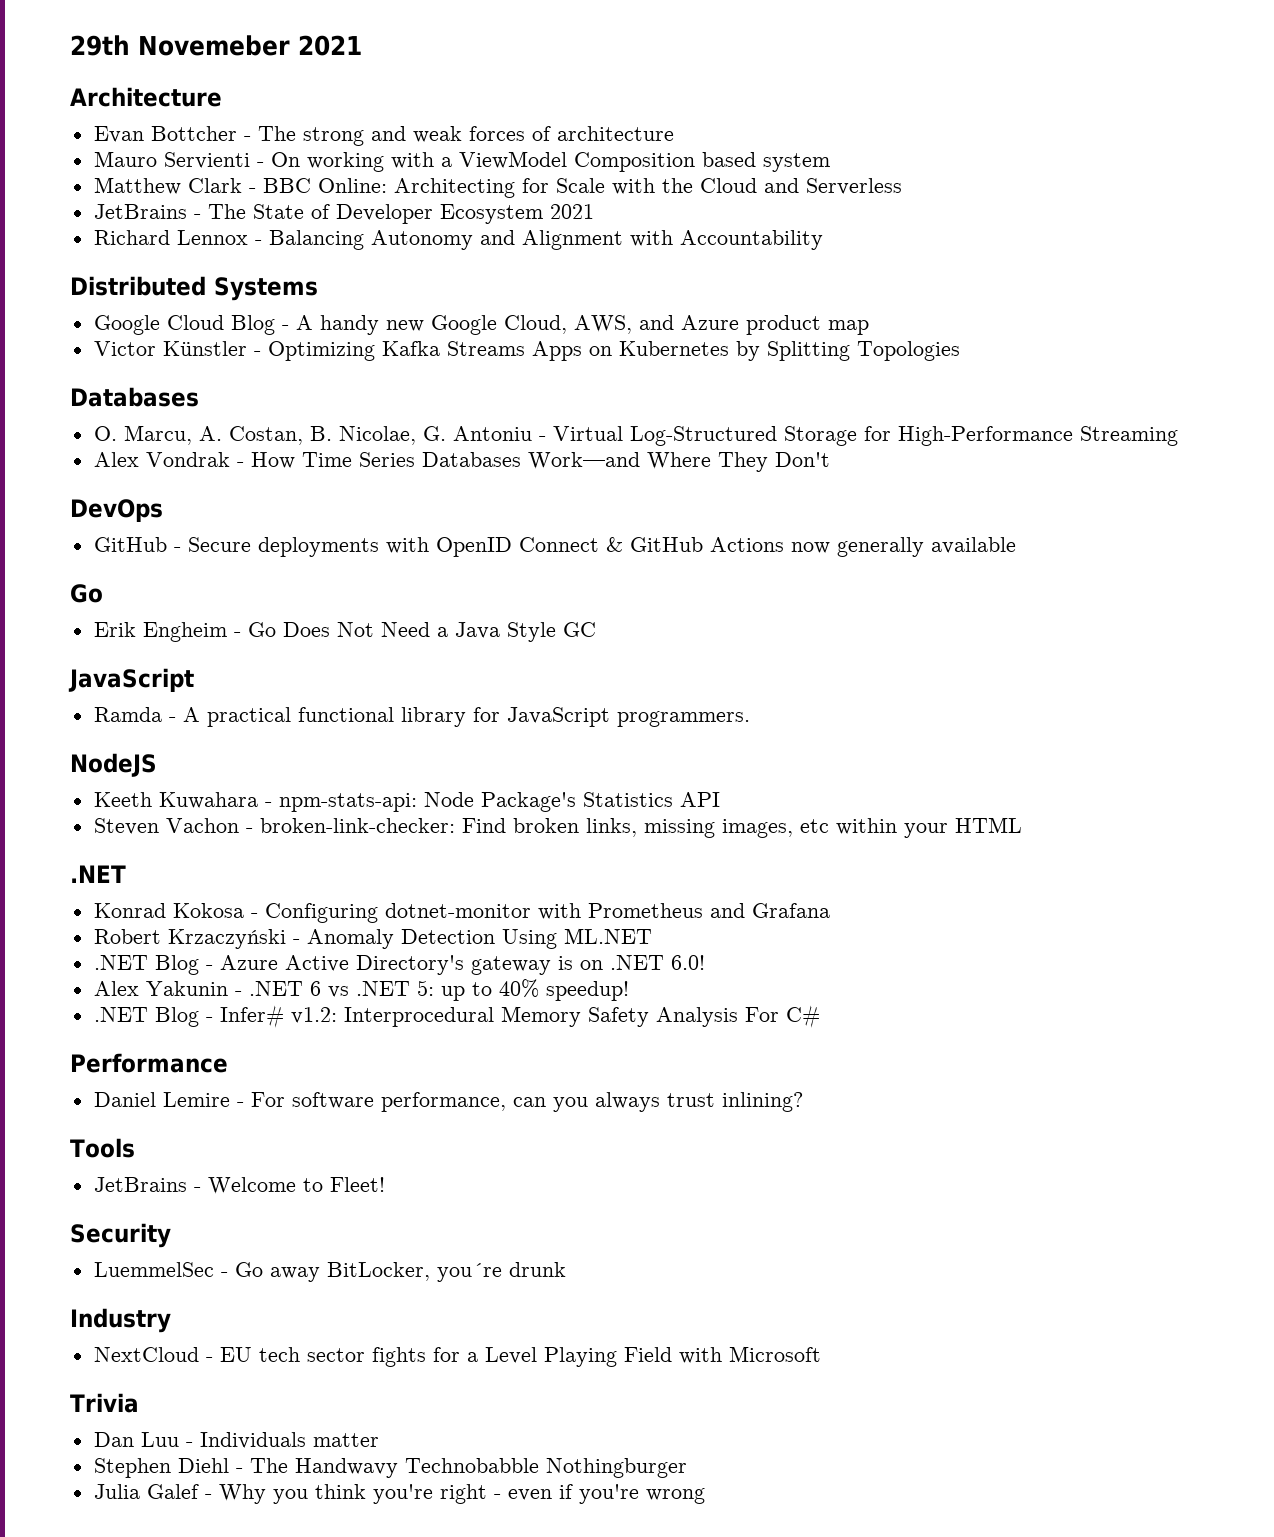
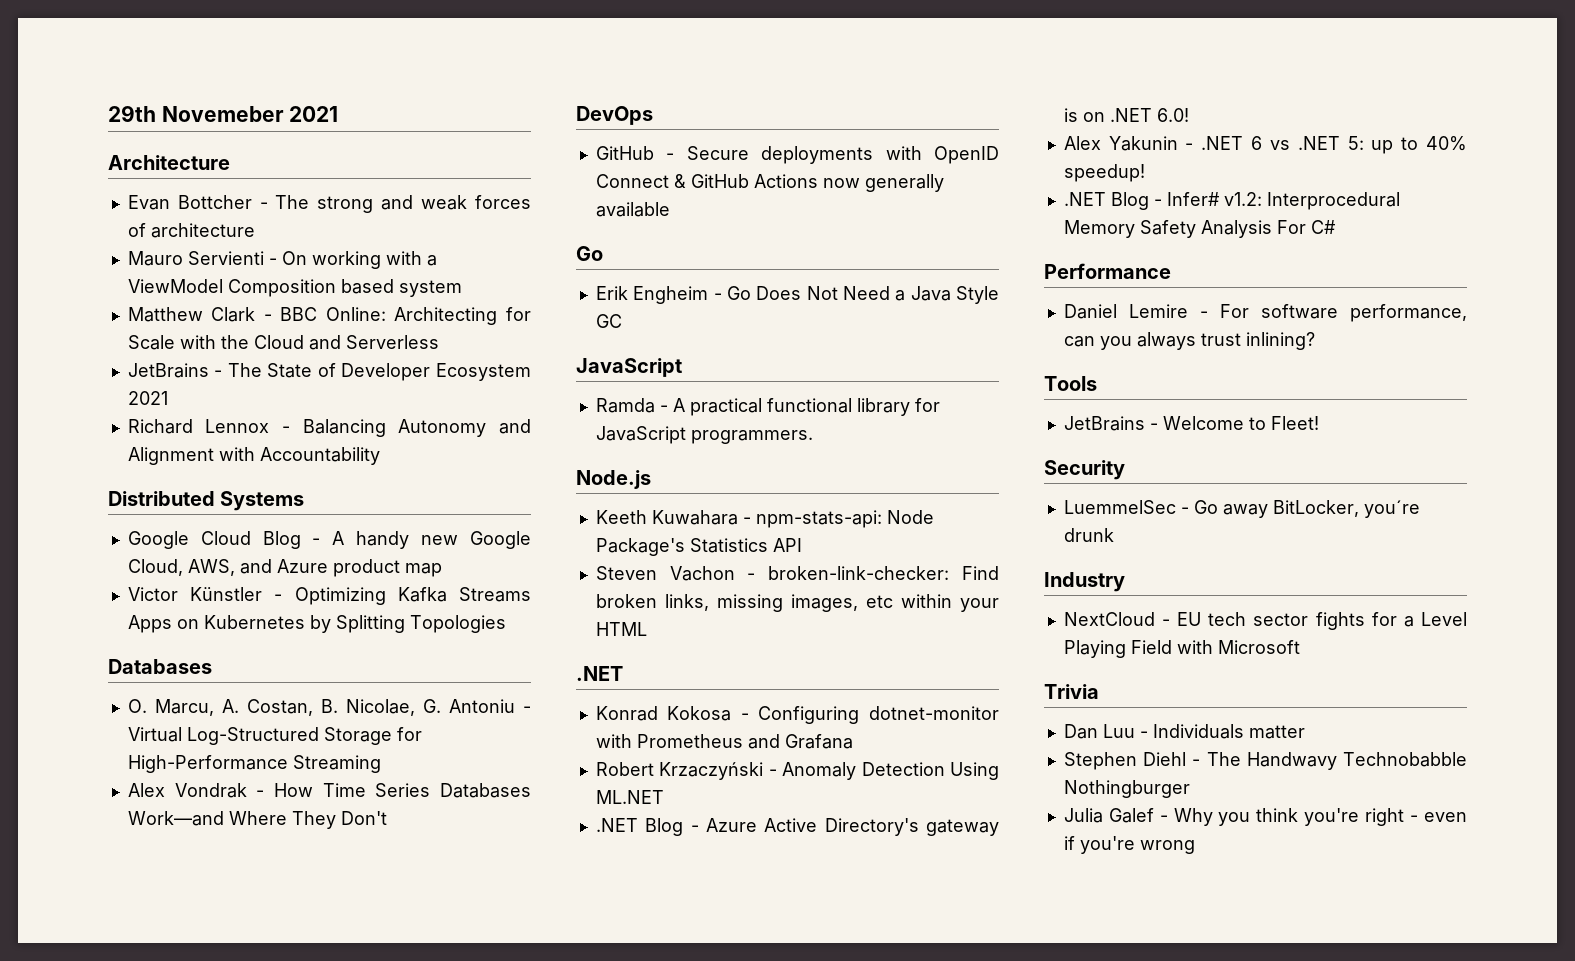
- NodeJS
+ Node.js

